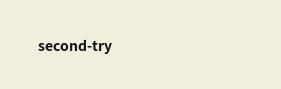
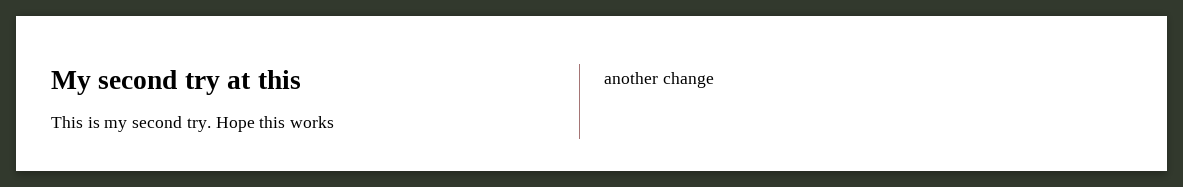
- second-try
+ My second try at this
+ This is my second try. Hope this works
+ another change

